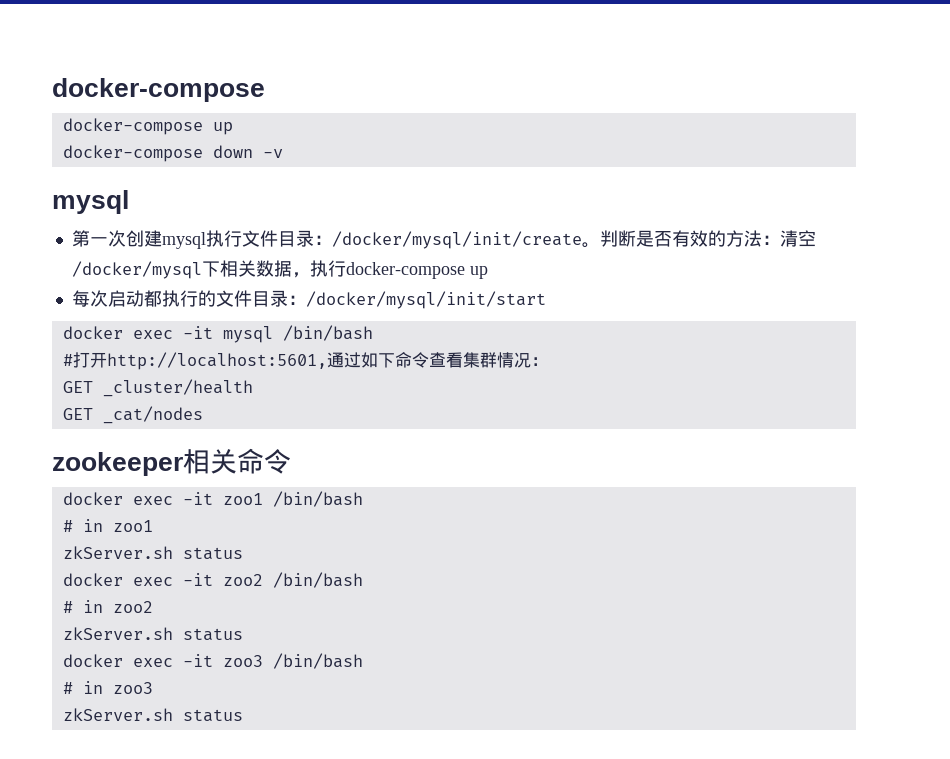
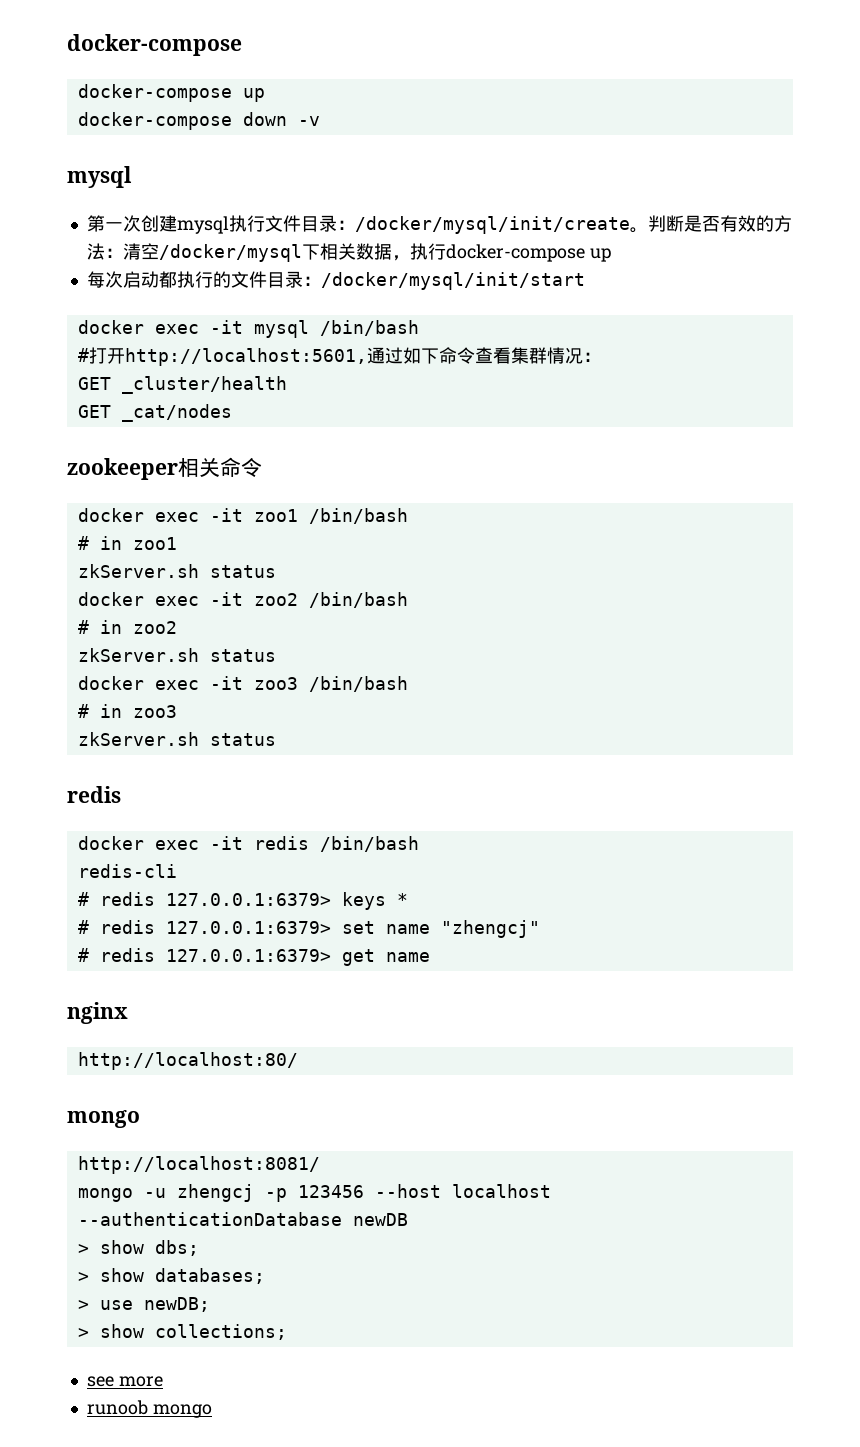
  # in zoo3
  zkServer.sh status
+ redis
+ docker exec -it redis /bin/bash
+ redis-cli
+ # redis 127.0.0.1:6379> keys *
+ # redis 127.0.0.1:6379> set name "zhengcj"
+ # redis 127.0.0.1:6379> get name
+ nginx
+ http://localhost:80/
+ mongo
+ http://localhost:8081/
+ mongo -u zhengcj -p 123456 --host localhost --authenticationDatabase newDB
+ > show dbs;
+ > show databases;
+ > use newDB;
+ > show collections;
+ see more
+ runoob mongo

